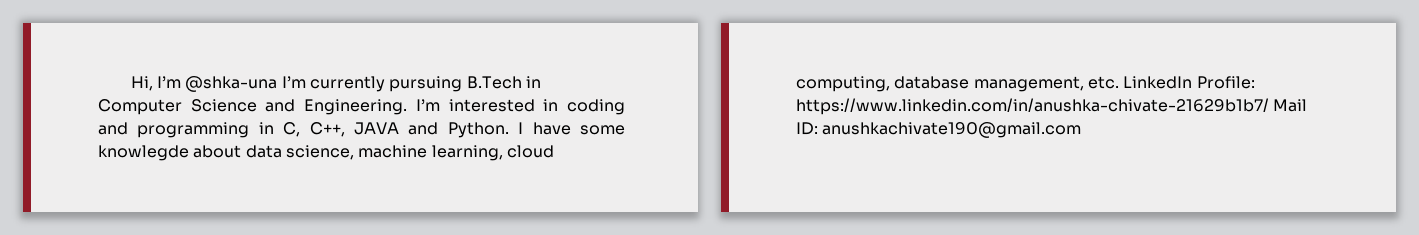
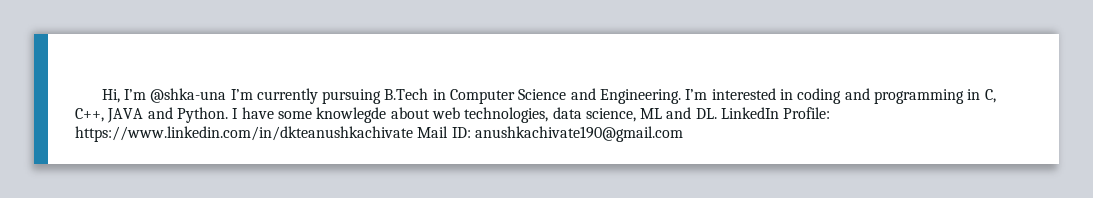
- I have some knowlegde about data science, machine learning, cloud computing, database management, etc. LinkedIn Profile: https://www.linkedin.com/in/anushka-chivate-21629b1b7/ Mail ID: anushkachivate190@gmail.com
+ I have some knowlegde about web technologies, data science, ML and DL. LinkedIn Profile: https://www.linkedin.com/in/dkteanushkachivate Mail ID: anushkachivate190@gmail.com

